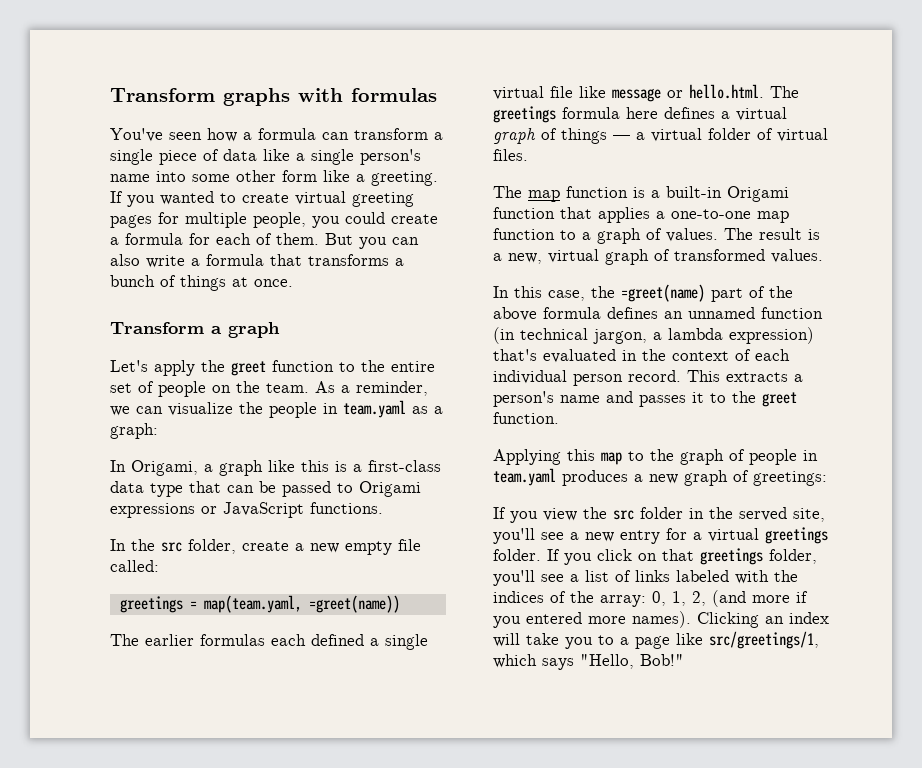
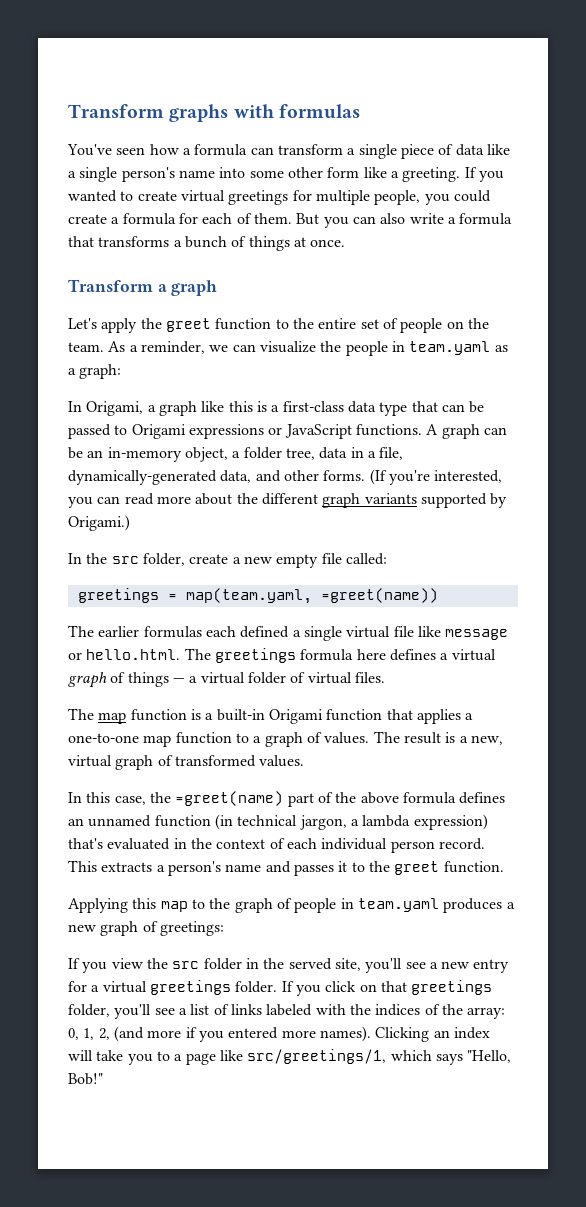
- If you wanted to create virtual greeting pages for multiple people, you could create a formula for each of them.
+ If you wanted to create virtual greetings for multiple people, you could create a formula for each of them.
+ A graph can be an in-memory object, a folder tree, data in a file, dynamically-generated data, and other forms. (If you're interested, you can read more about the different graph variants supported by Origami.)

